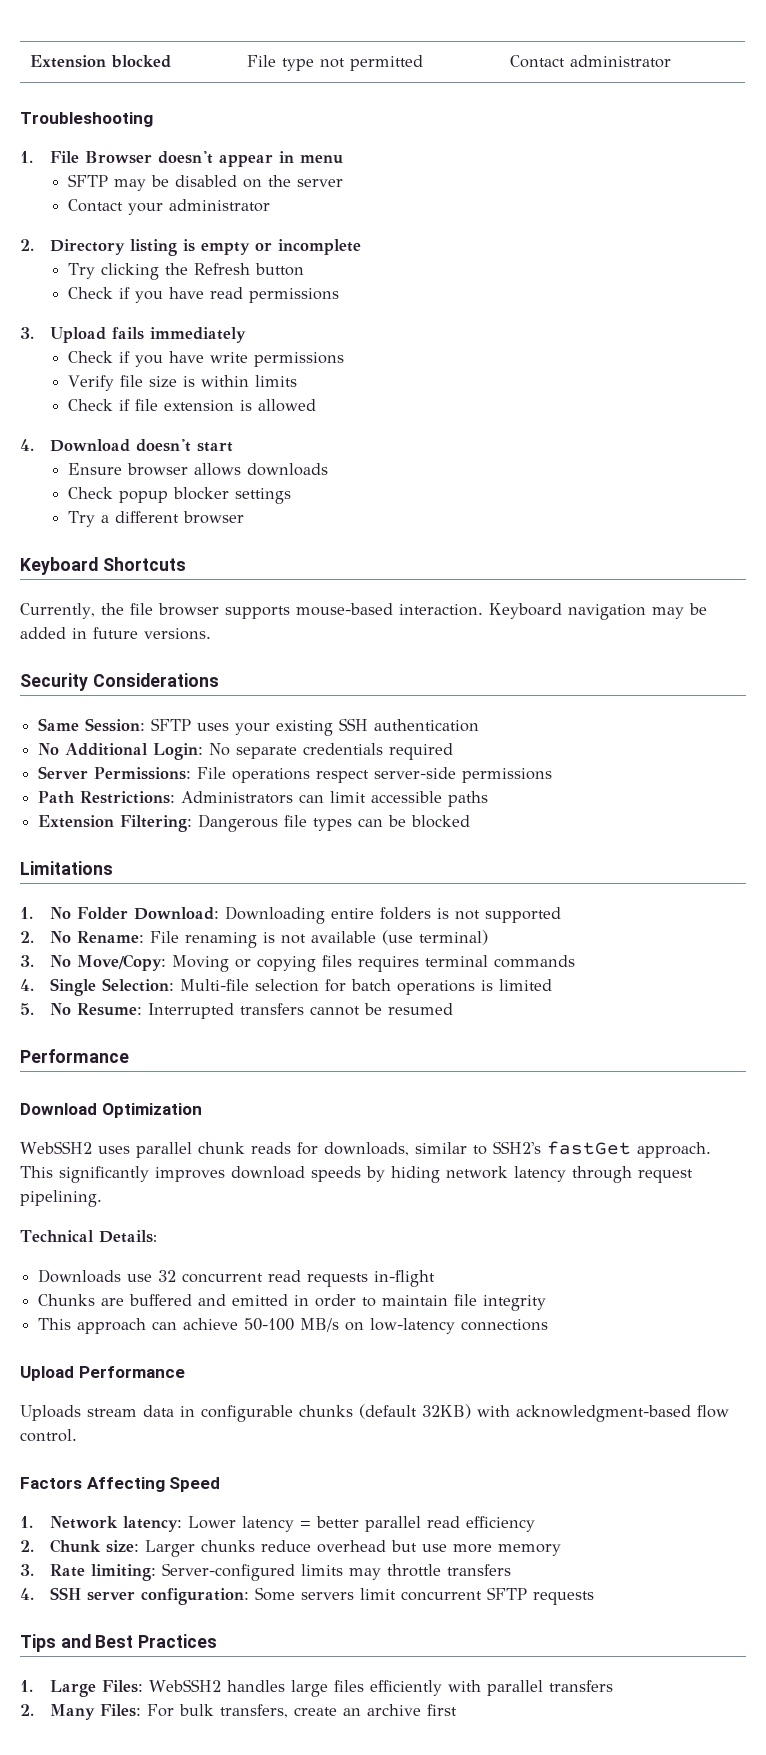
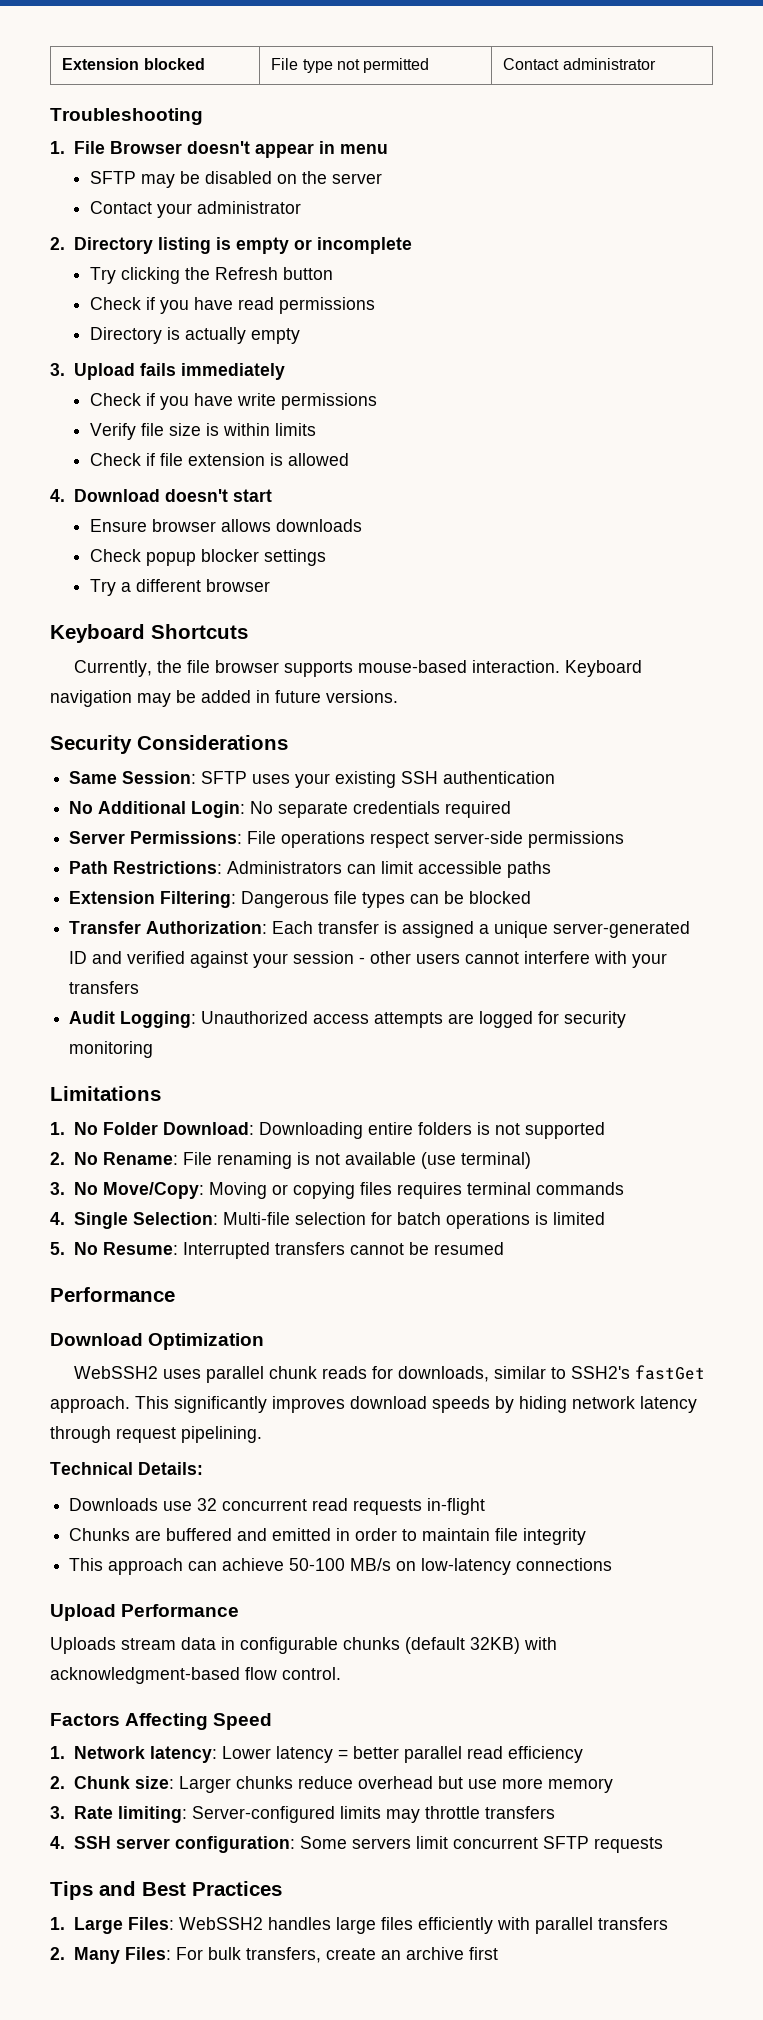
+ Directory is actually empty
+ Transfer Authorization: Each transfer is assigned a unique server-generated ID and verified against your session - other users cannot interfere with your transfers
+ Audit Logging: Unauthorized access attempts are logged for security monitoring

